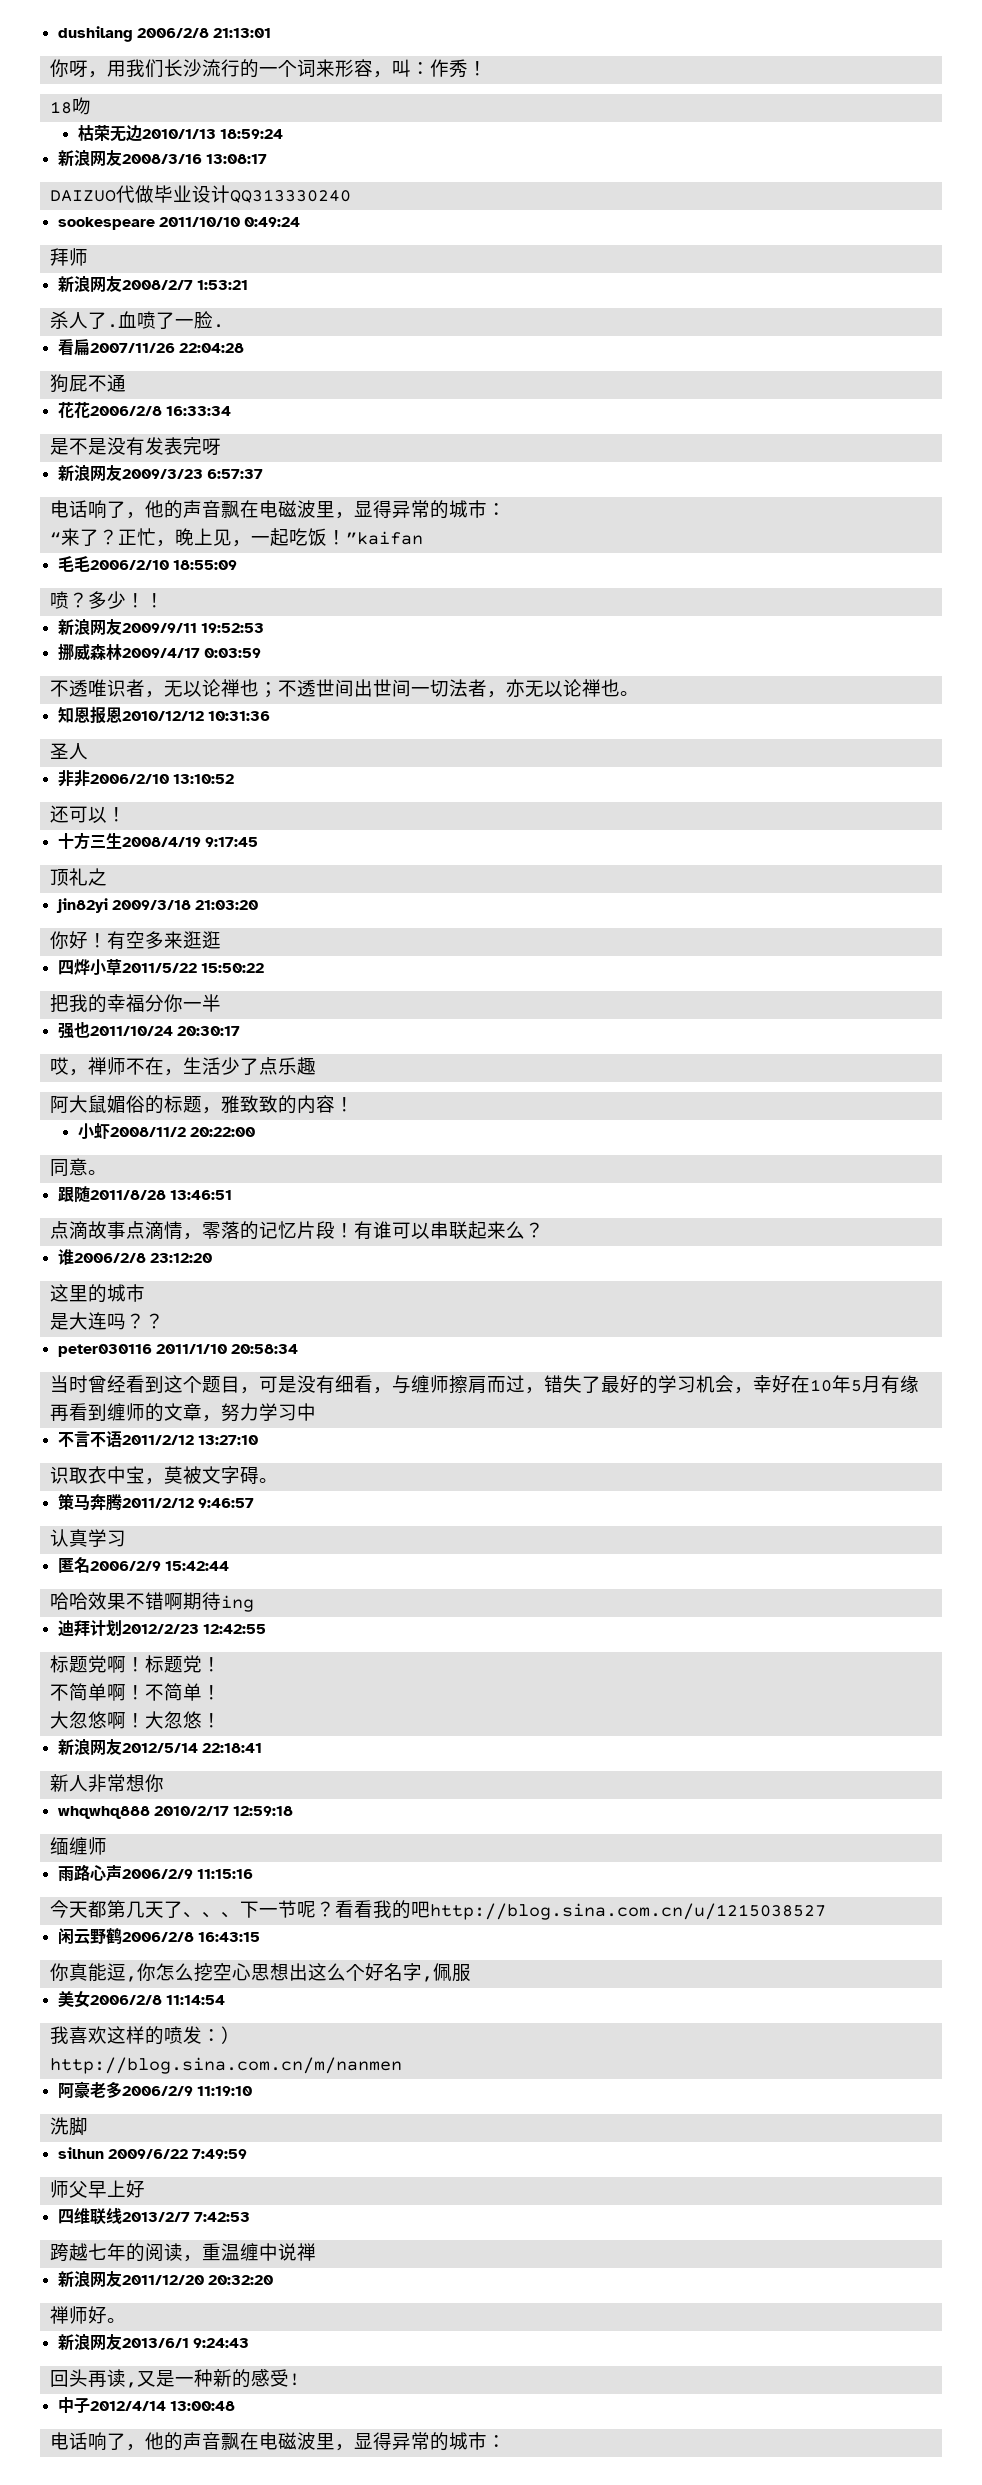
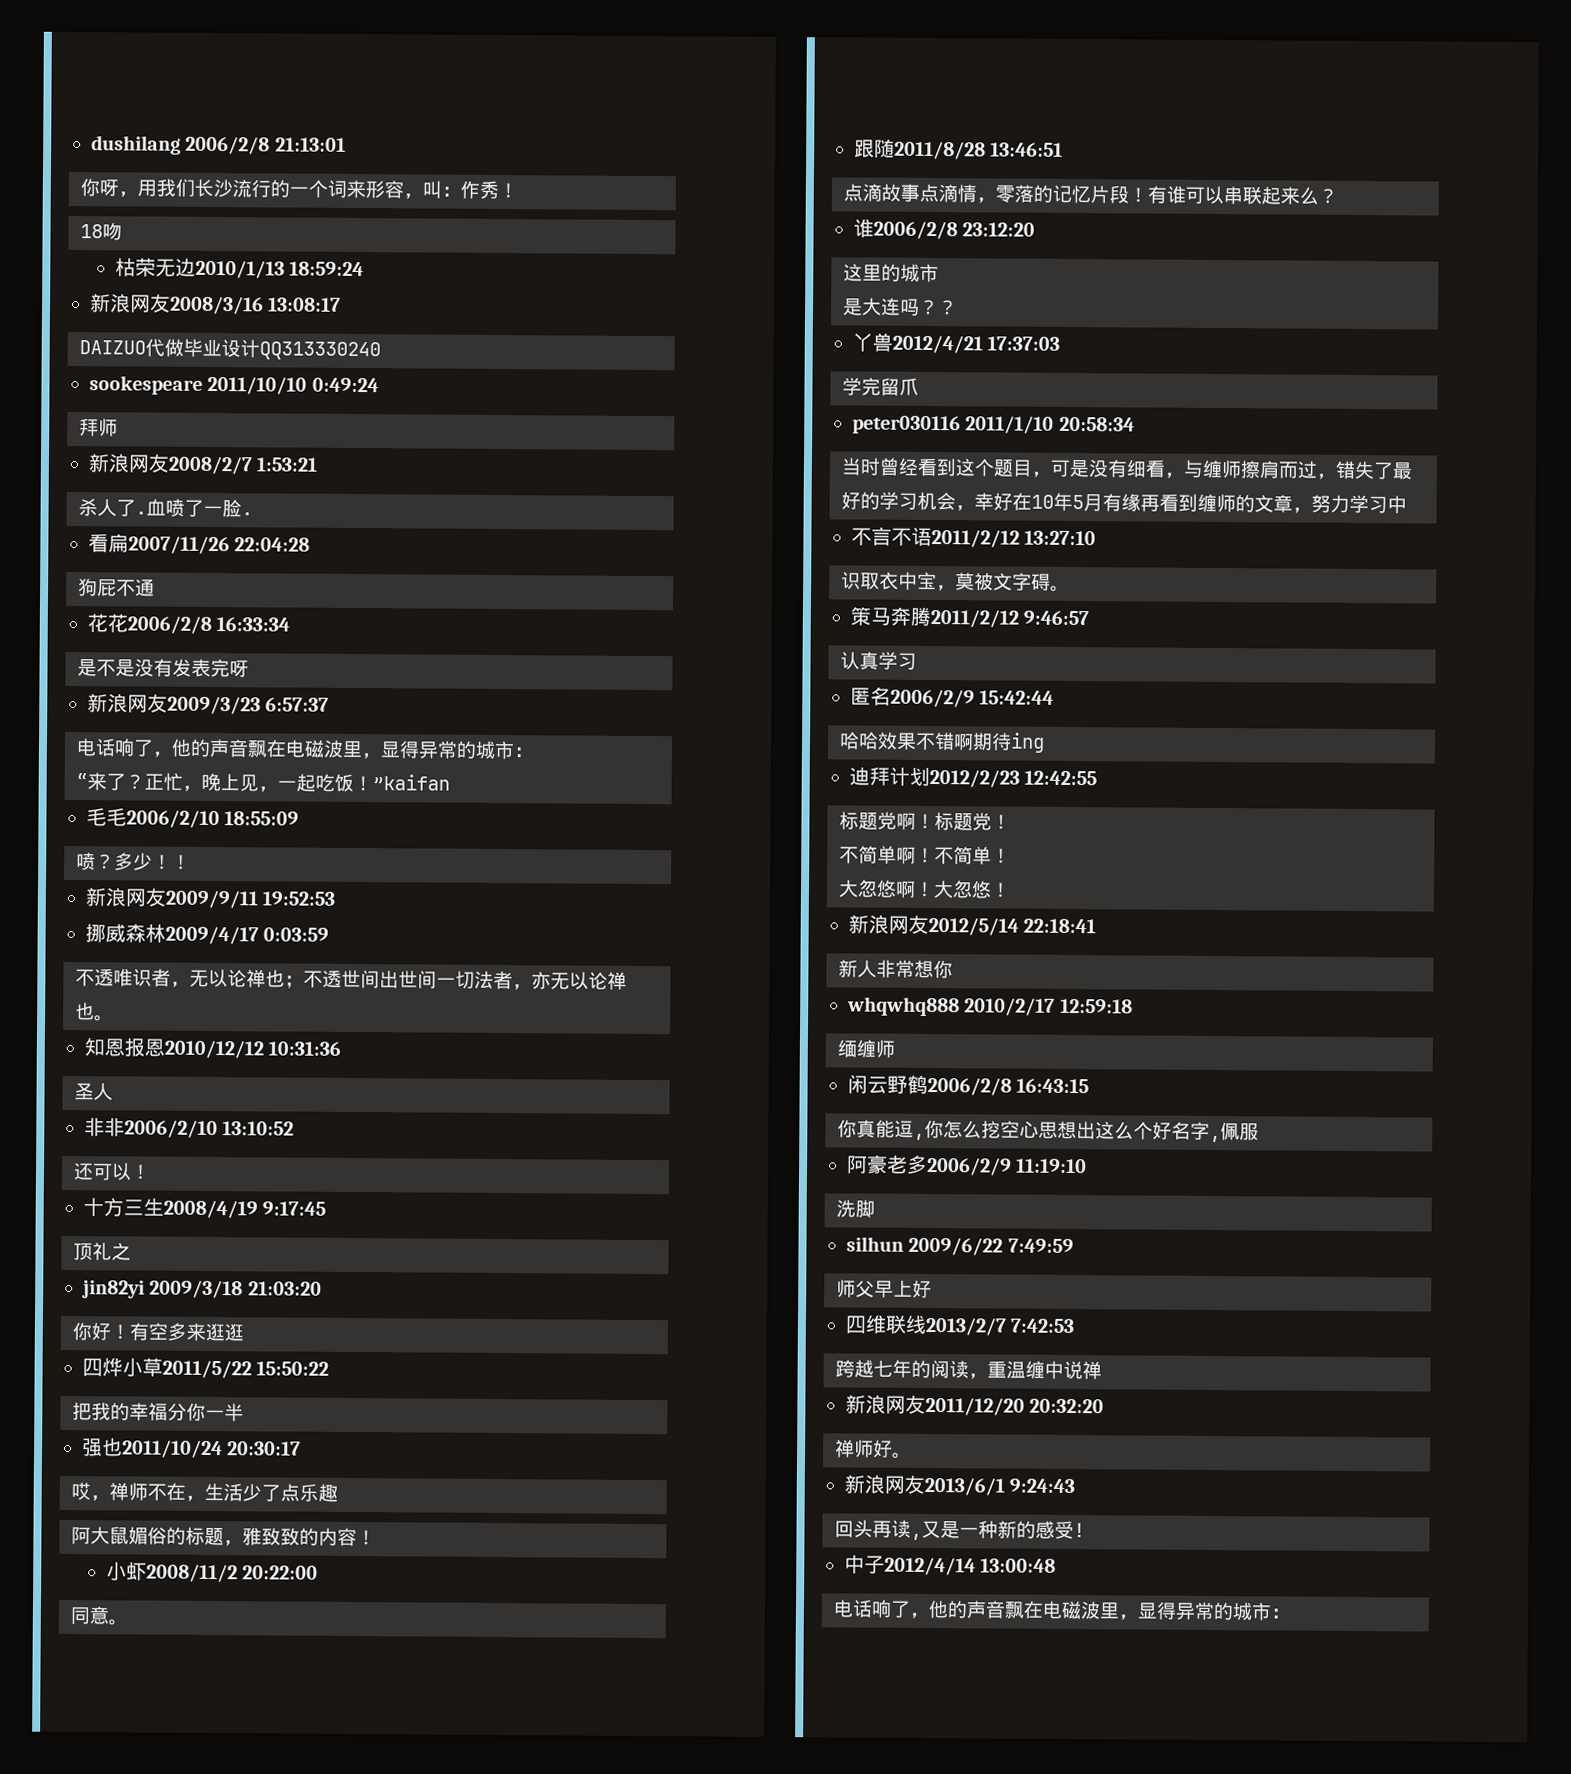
+ 丫兽2012/4/21 17:37:03
+ 学完留爪
- 雨路心声2006/2/9 11:15:16
- 今天都第几天了、、、下一节呢？看看我的吧http://blog.sina.com.cn/u/1215038527
- 美女2006/2/8 11:14:54
- 我喜欢这样的喷发：）
- http://blog.sina.com.cn/m/nanmen

